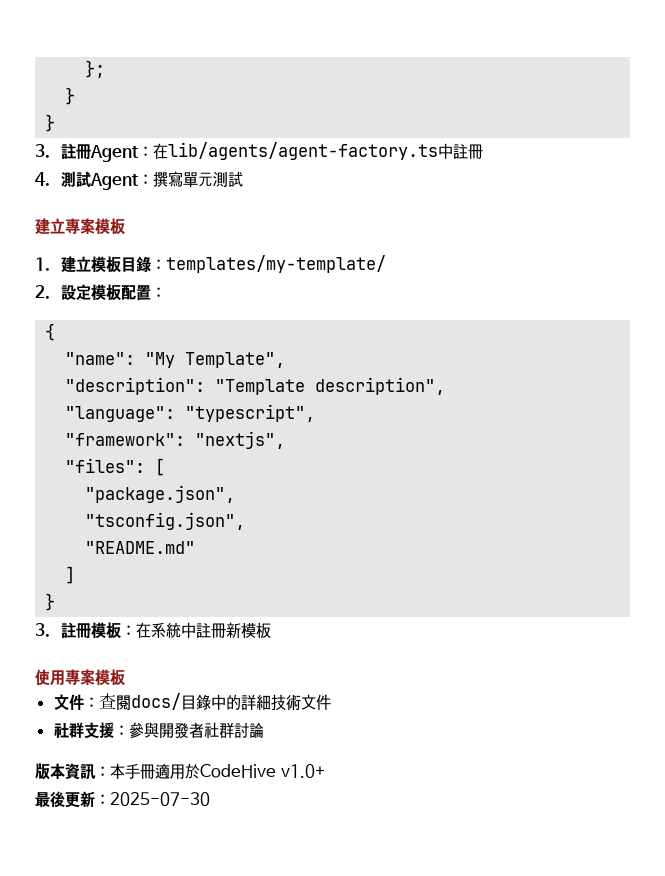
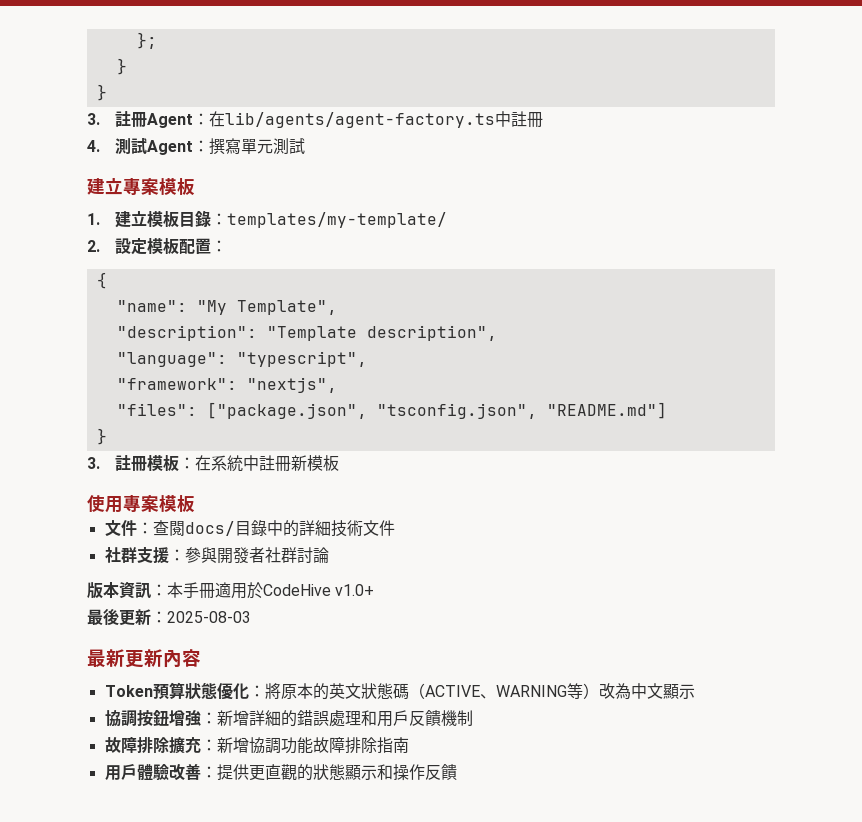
- "files": [
- "package.json",
- "tsconfig.json",
- "README.md"
- ]
+ "files": ["package.json", "tsconfig.json", "README.md"]
- 最後更新：2025-07-30
+ 最後更新：2025-08-03
+ 最新更新內容
+ Token預算狀態優化：將原本的英文狀態碼（ACTIVE、WARNING等）改為中文顯示
+ 協調按鈕增強：新增詳細的錯誤處理和用戶反饋機制
+ 故障排除擴充：新增協調功能故障排除指南
+ 用戶體驗改善：提供更直觀的狀態顯示和操作反饋

